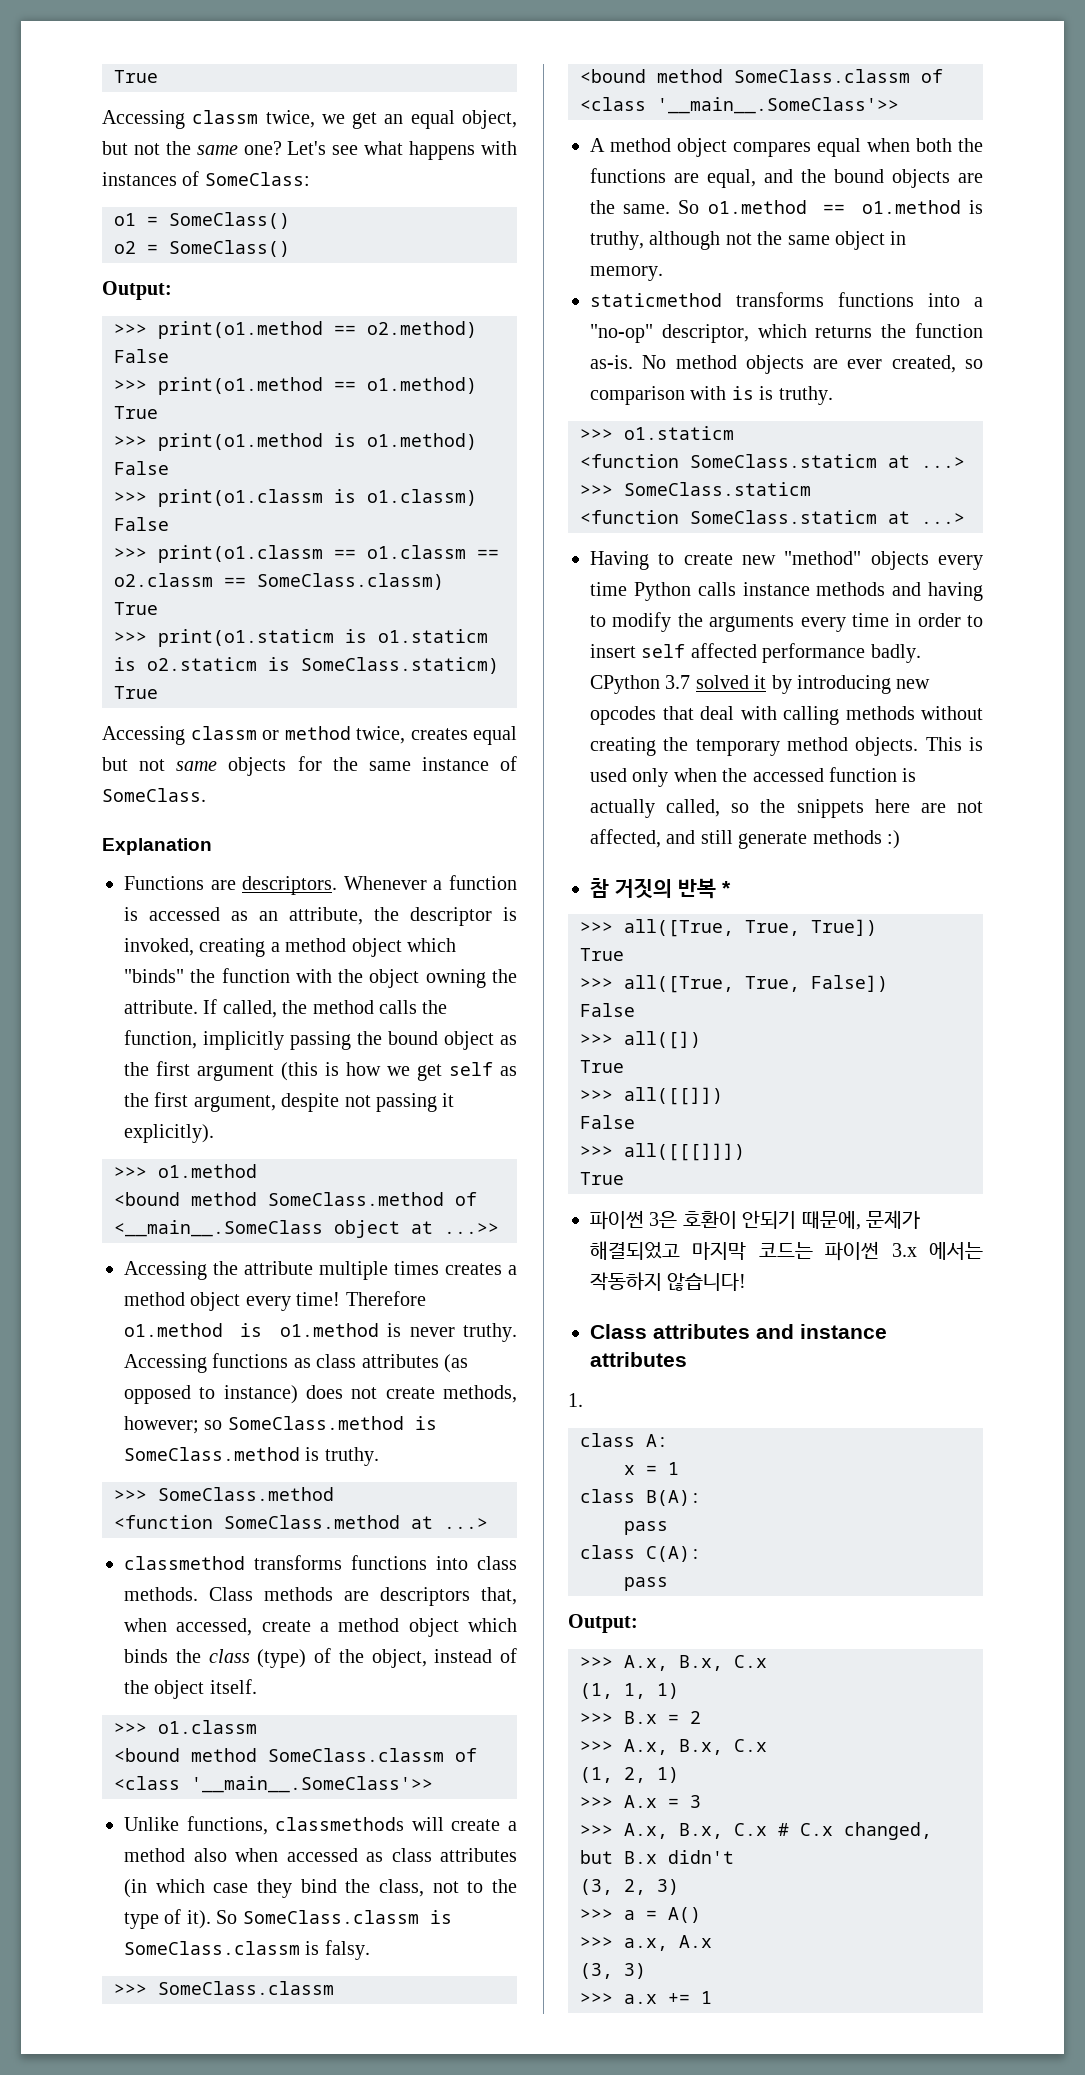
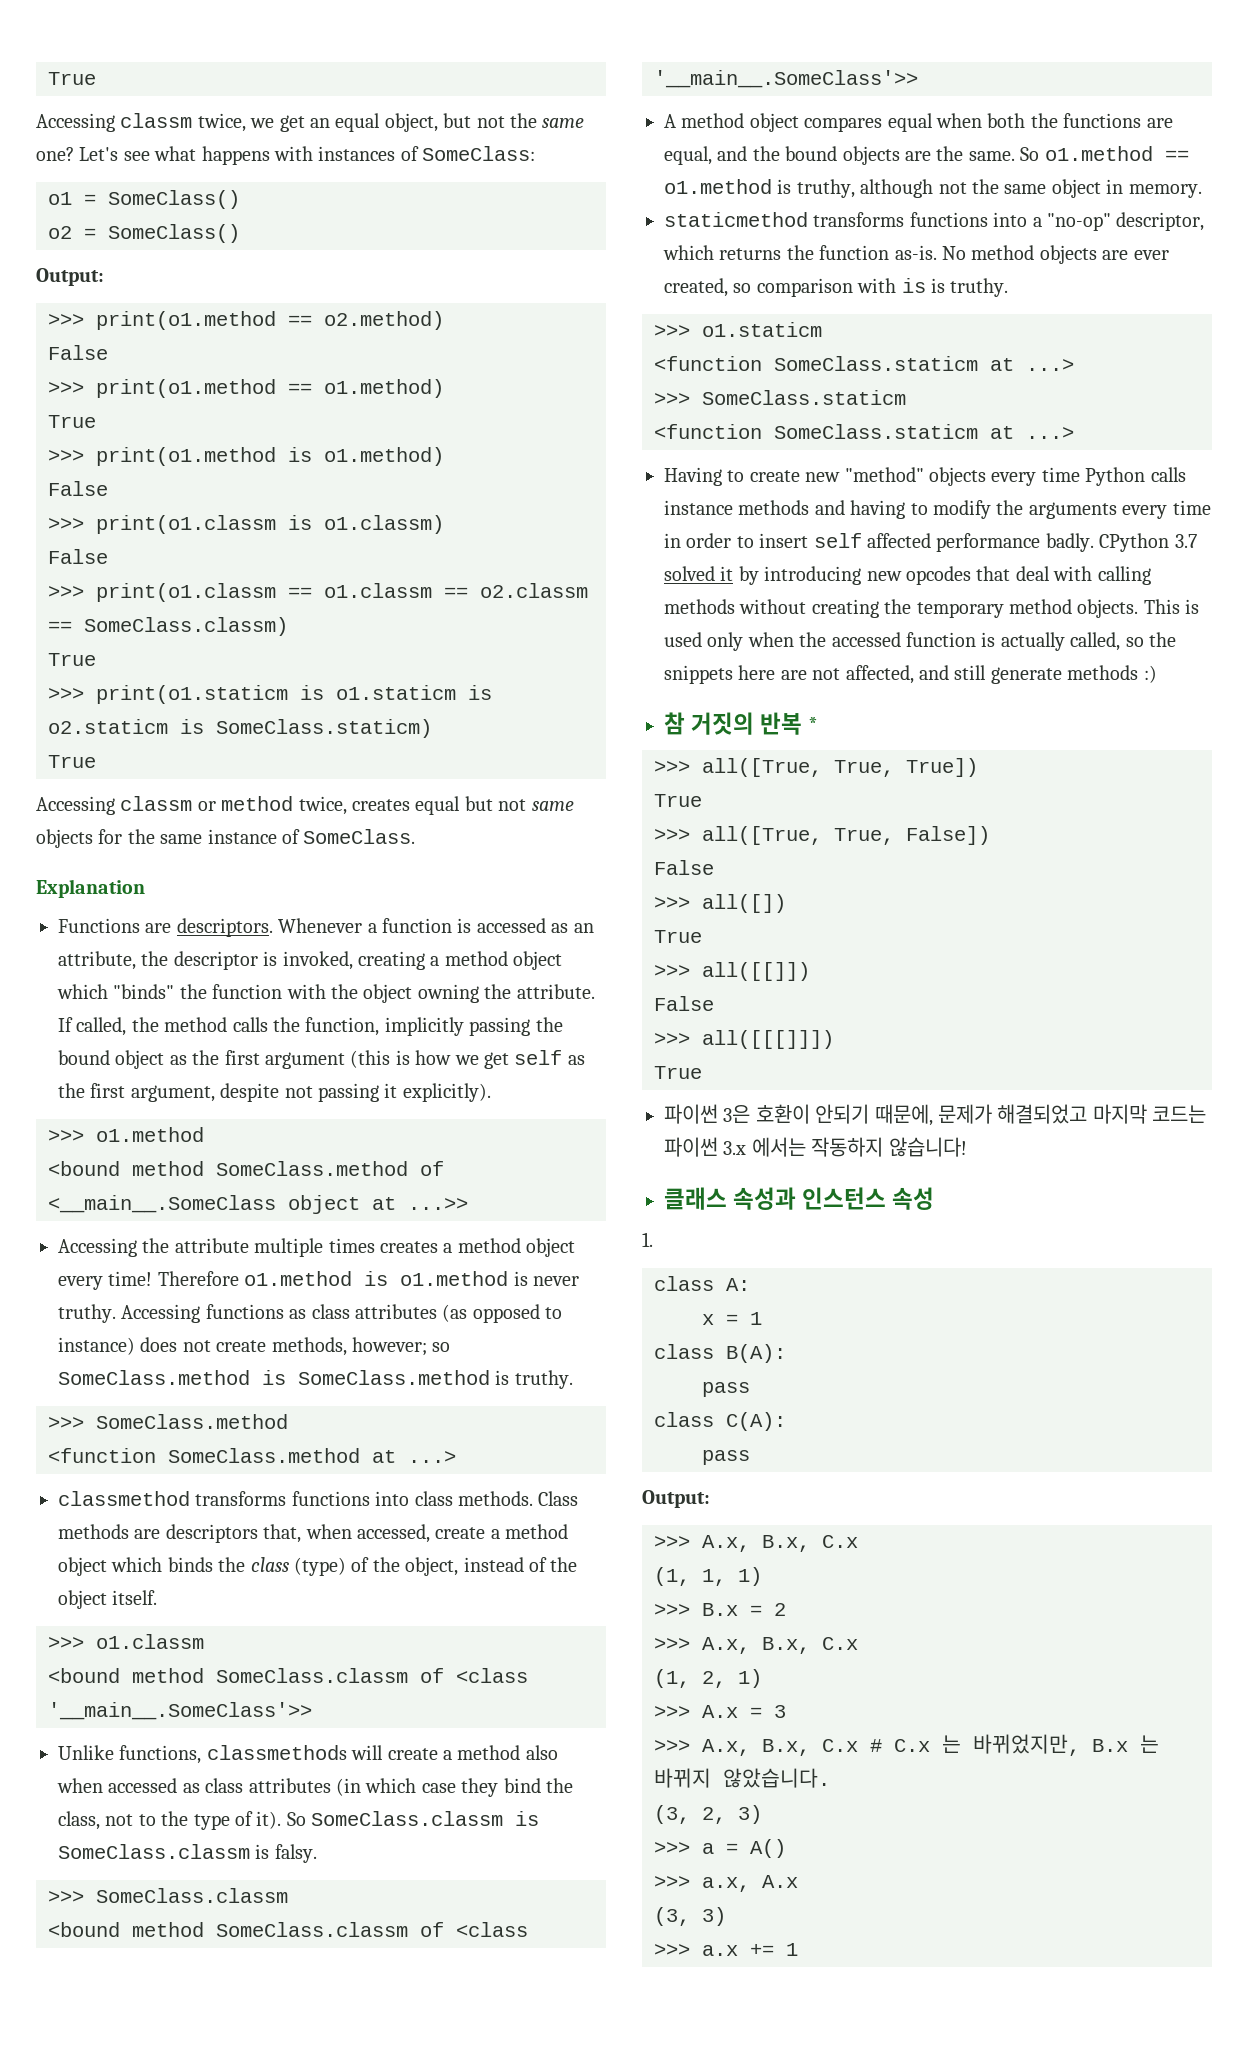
- Class attributes and instance attributes
+ 클래스 속성과 인스턴스 속성
- >>> A.x, B.x, C.x # C.x changed, but B.x didn't
+ >>> A.x, B.x, C.x # C.x 는 바뀌었지만, B.x 는 바뀌지 않았습니다.

